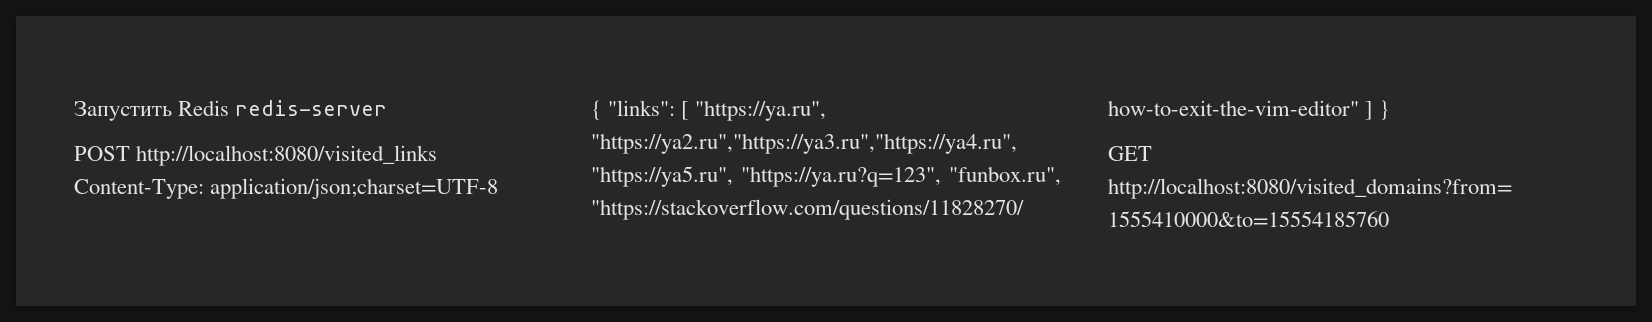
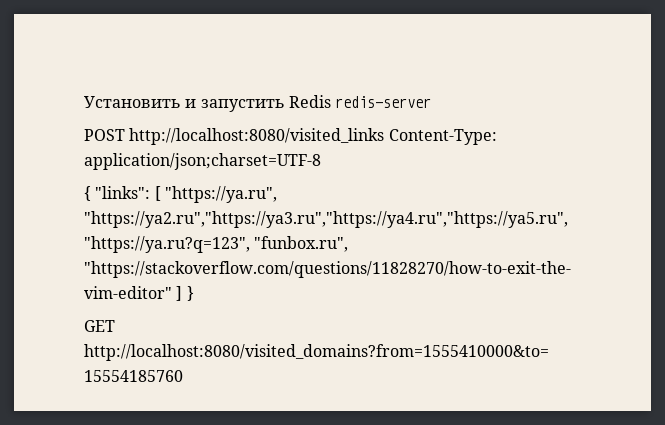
- Запустить Redis redis-server
+ Установить и запустить Redis redis-server

